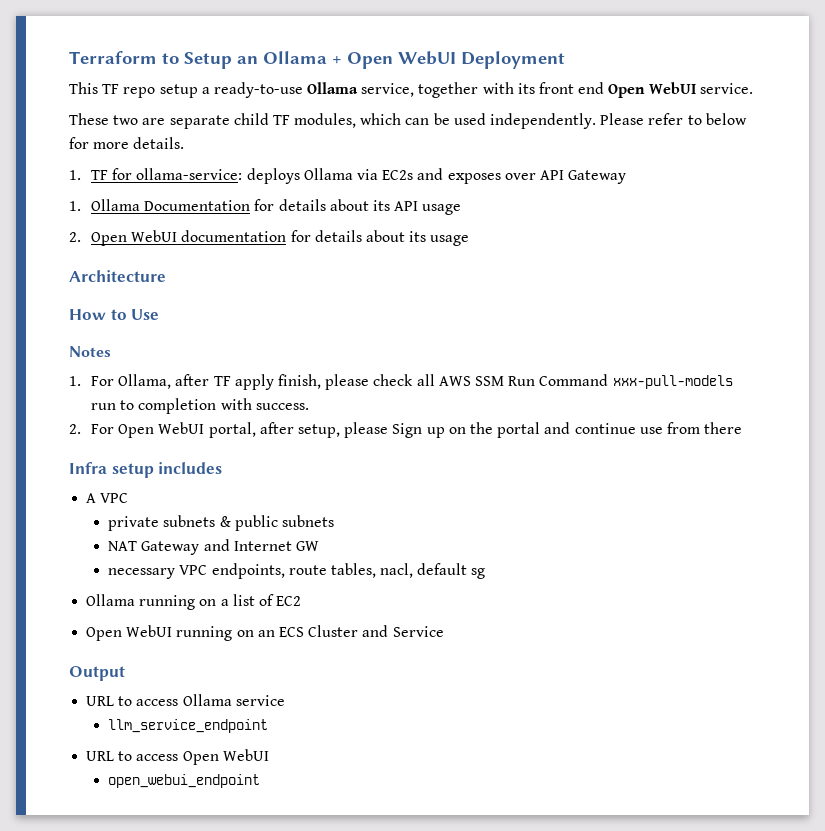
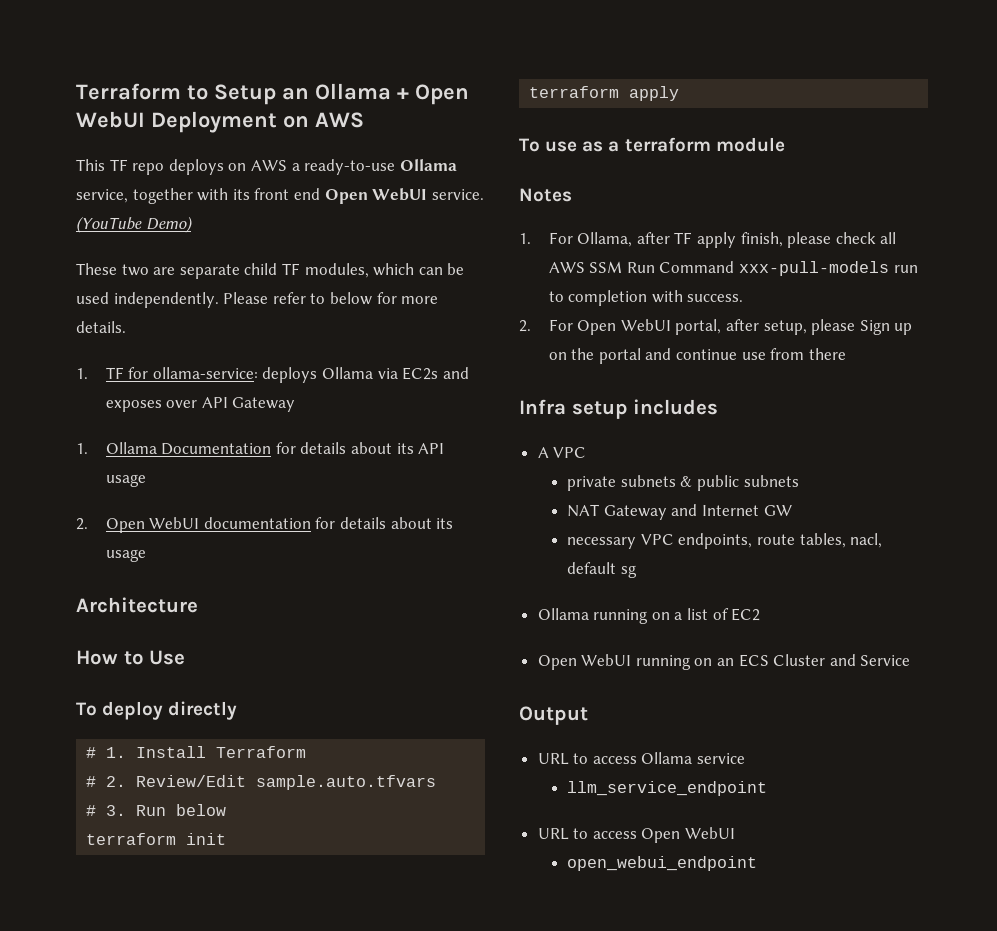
- Terraform to Setup an Ollama + Open WebUI Deployment
+ Terraform to Setup an Ollama + Open WebUI Deployment on AWS
- This TF repo setup a ready-to-use Ollama service, together with its front end Open WebUI service.
+ This TF repo deploys on AWS a ready-to-use Ollama service, together with its front end Open WebUI service. (YouTube Demo)
+ To deploy directly
+ # 1. Install Terraform
+ # 2. Review/Edit sample.auto.tfvars
+ # 3. Run below
+ terraform init
+ terraform apply
+ To use as a terraform module

